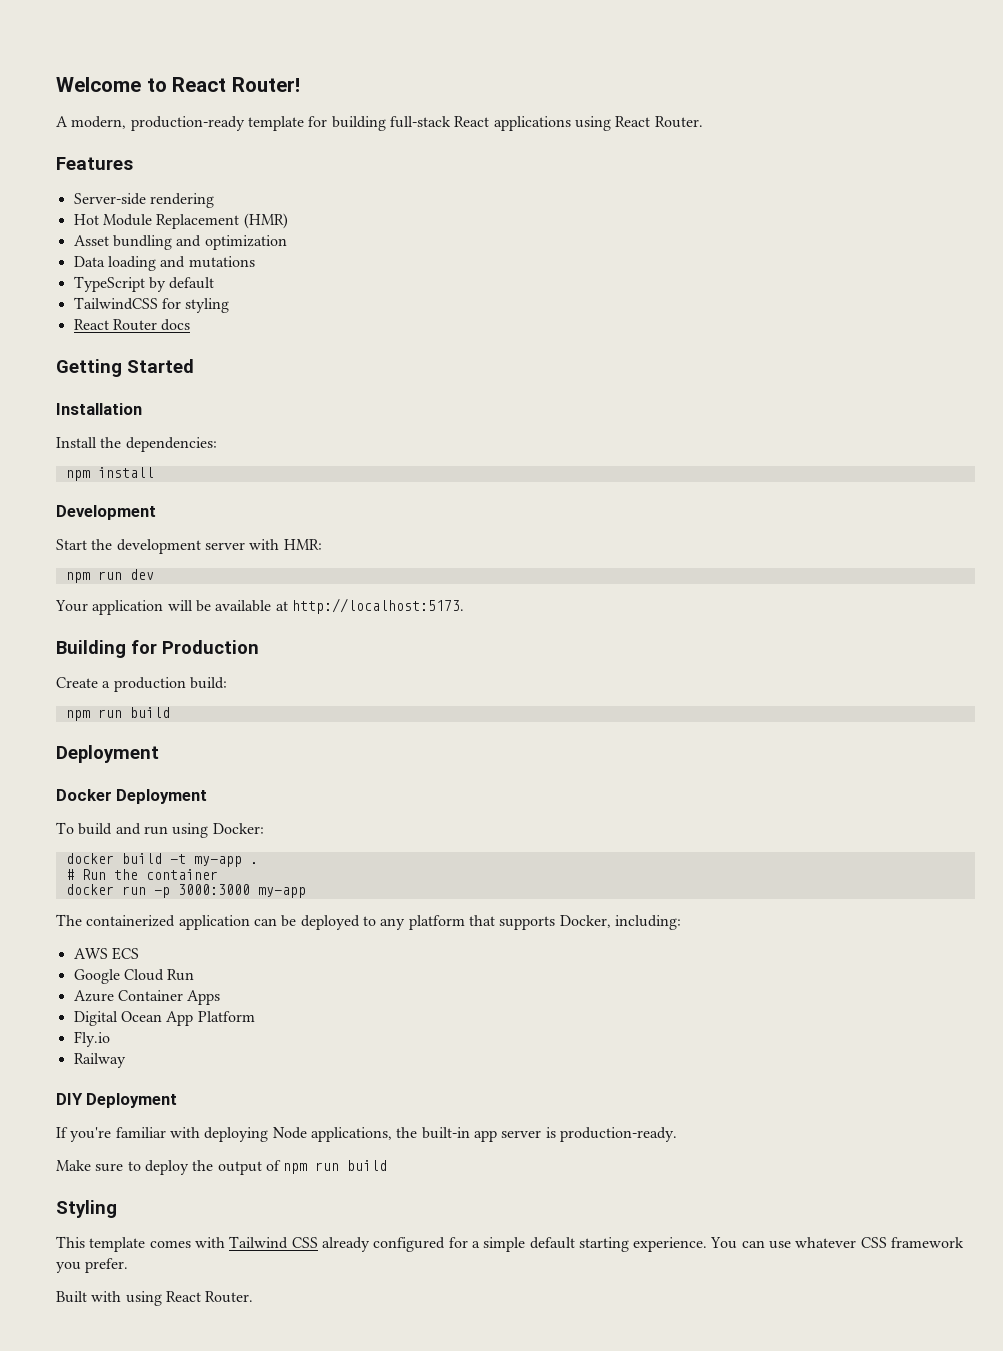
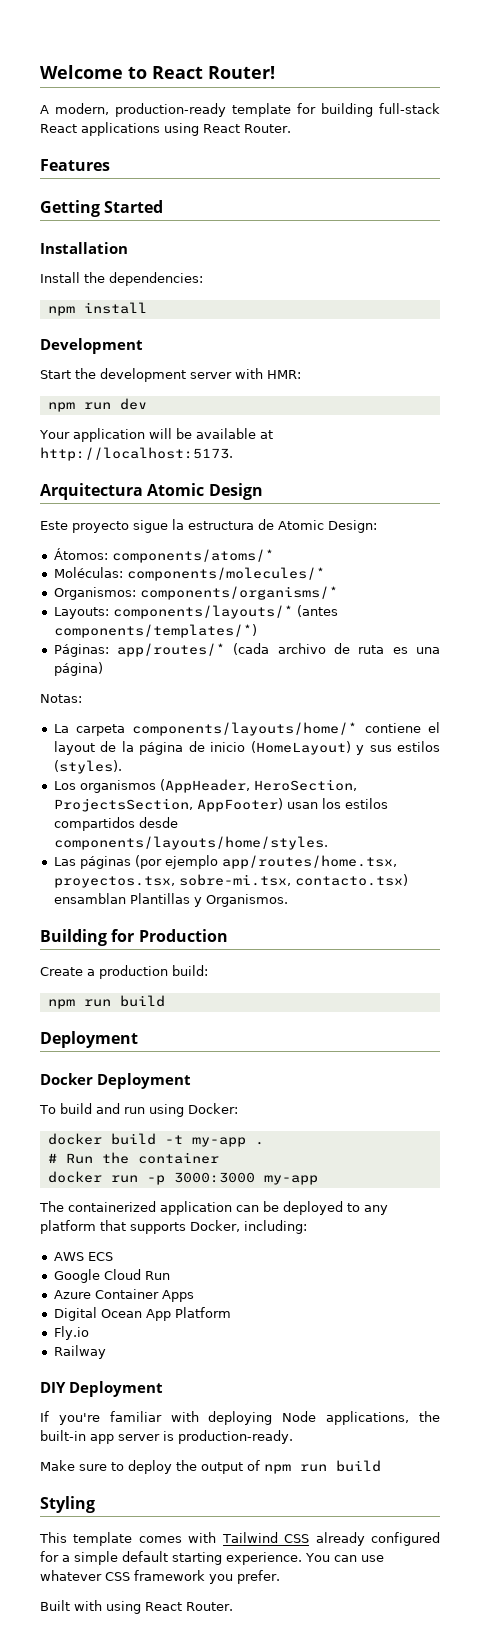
- Server-side rendering
- Hot Module Replacement (HMR)
- Asset bundling and optimization
- Data loading and mutations
- TypeScript by default
- TailwindCSS for styling
- React Router docs
+ Arquitectura Atomic Design
+ Este proyecto sigue la estructura de Atomic Design:
+ Átomos: components/atoms/*
+ Moléculas: components/molecules/*
+ Organismos: components/organisms/*
+ Layouts: components/layouts/* (antes components/templates/*)
+ Páginas: app/routes/* (cada archivo de ruta es una página)
+ Notas:
+ La carpeta components/layouts/home/* contiene el layout de la página de inicio (HomeLayout) y sus estilos (styles).
+ Los organismos (AppHeader, HeroSection, ProjectsSection, AppFooter) usan los estilos compartidos desde components/layouts/home/styles.
+ Las páginas (por ejemplo app/routes/home.tsx, proyectos.tsx, sobre-mi.tsx, contacto.tsx) ensamblan Plantillas y Organismos.

